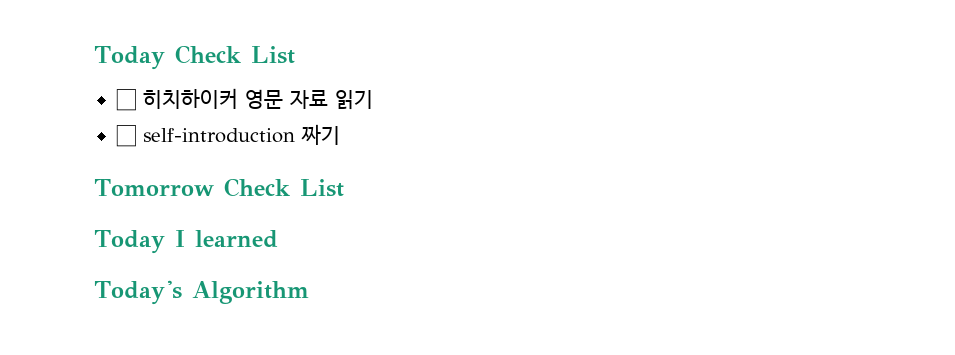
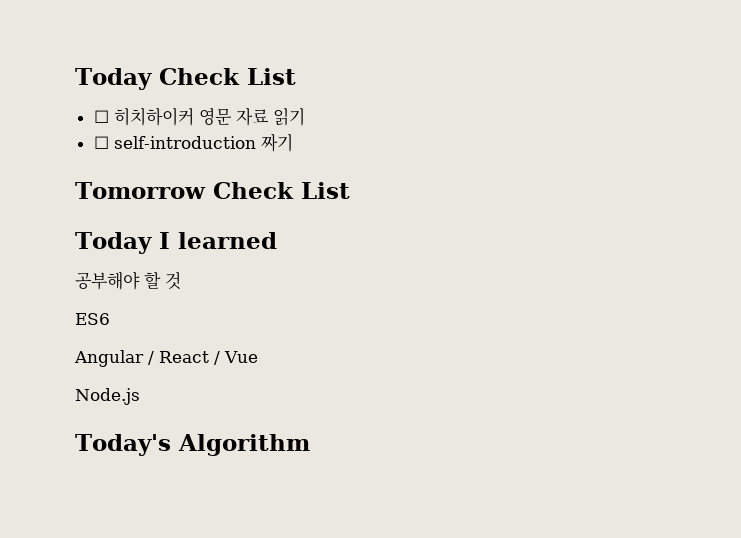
+ 공부해야 할 것
+ ES6
+ Angular / React / Vue
+ Node.js

